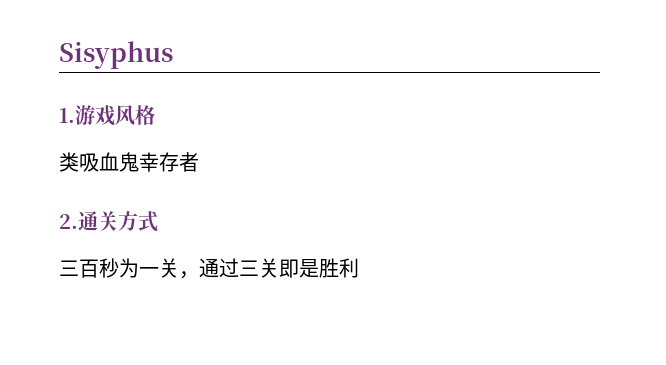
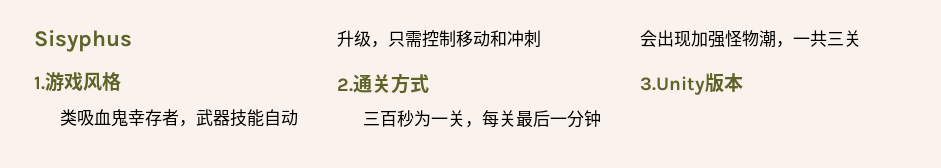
- 类吸血鬼幸存者
+ 类吸血鬼幸存者，武器技能自动升级，只需控制移动和冲刺
- 三百秒为一关，通过三关即是胜利
+ 三百秒为一关，每关最后一分钟会出现加强怪物潮，一共三关
+ 3.Unity版本

